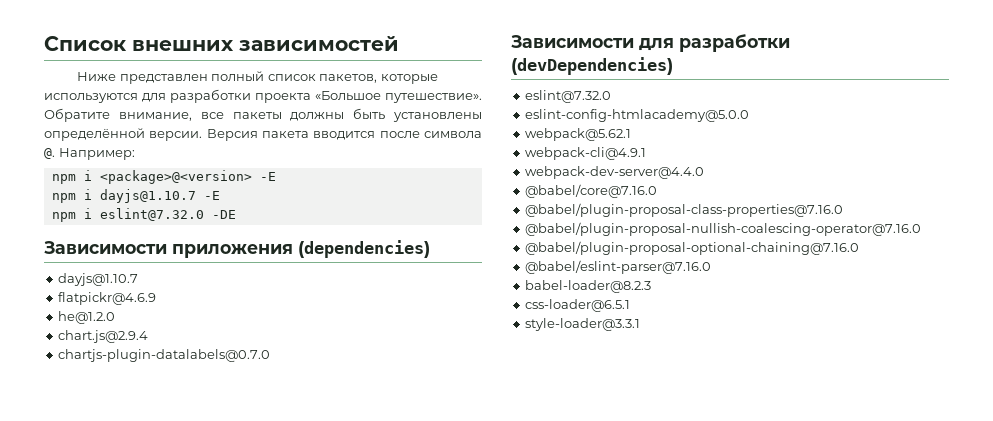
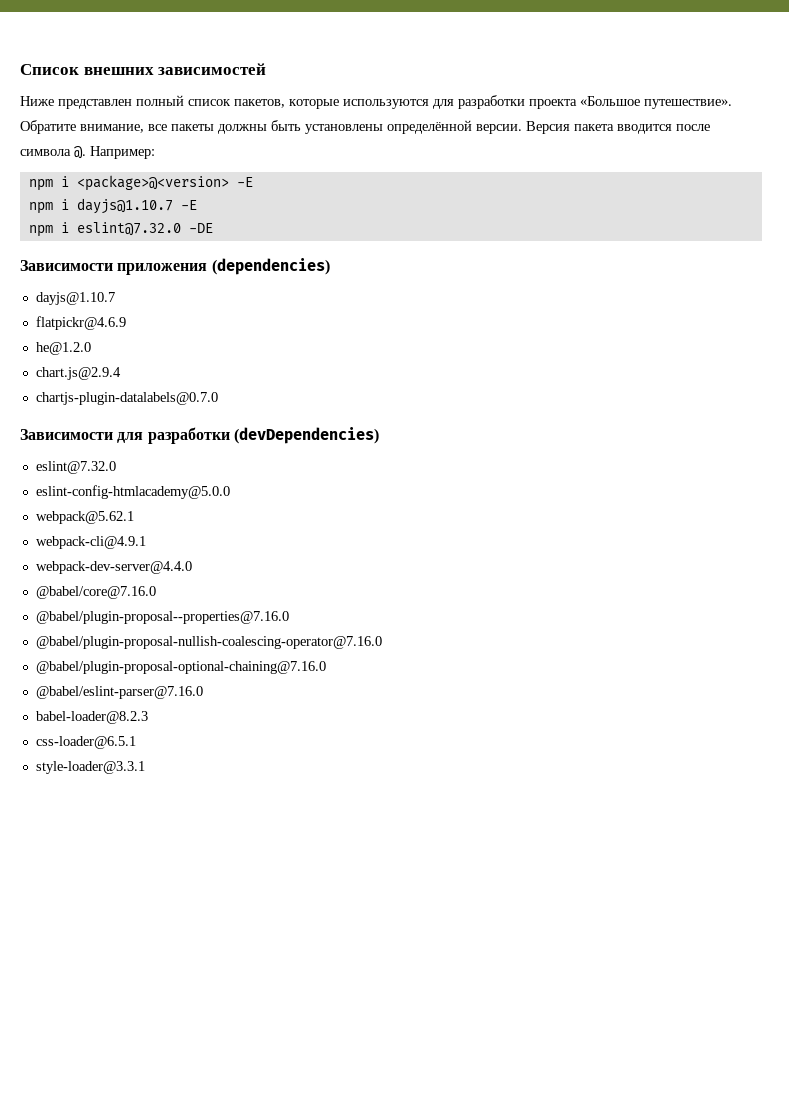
- @babel/plugin-proposal-class-properties@7.16.0
+ @babel/plugin-proposal--properties@7.16.0

